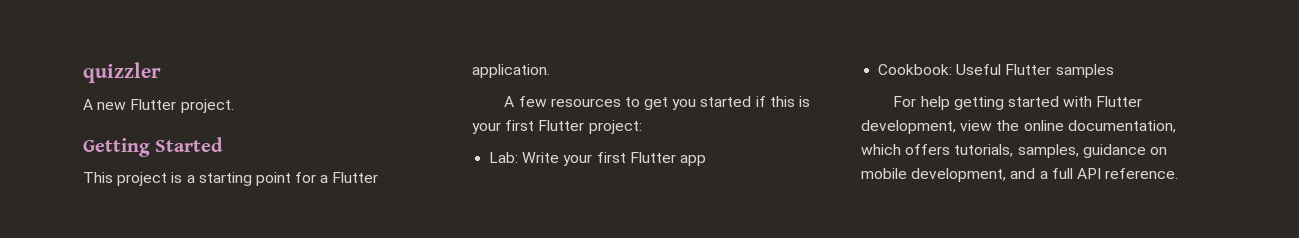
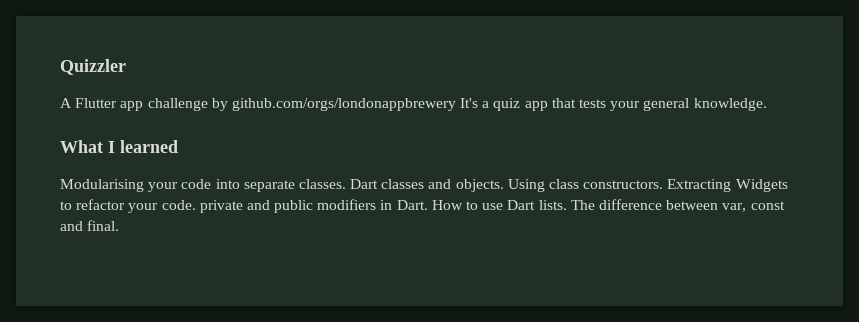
- quizzler
- A new Flutter project.
- Getting Started
- This project is a starting point for a Flutter application.
- A few resources to get you started if this is your first Flutter project:
- Lab: Write your first Flutter app
- Cookbook: Useful Flutter samples
- For help getting started with Flutter development, view the online documentation, which offers tutorials, samples, guidance on mobile development, and a full API reference.
+ Quizzler
+ A Flutter app challenge by github.com/orgs/londonappbrewery It's a quiz app that tests your general knowledge.
+ What I learned
+ Modularising your code into separate classes. Dart classes and objects. Using class constructors. Extracting Widgets to refactor your code. private and public modifiers in Dart. How to use Dart lists. The difference between var, const and final.

